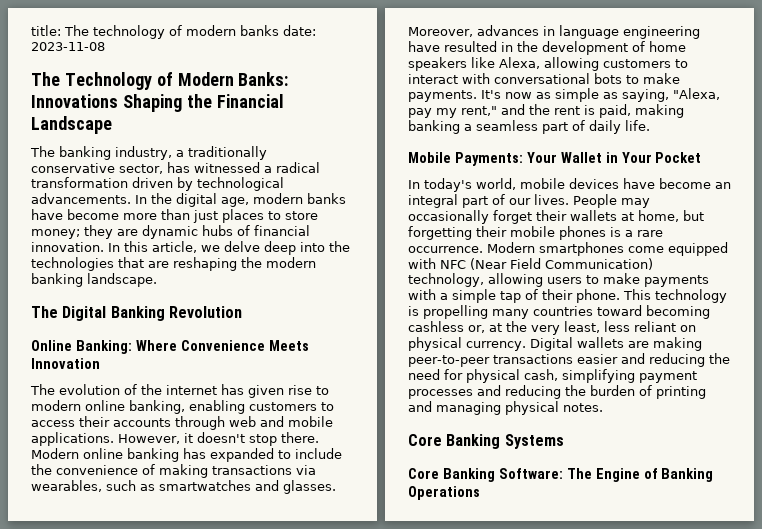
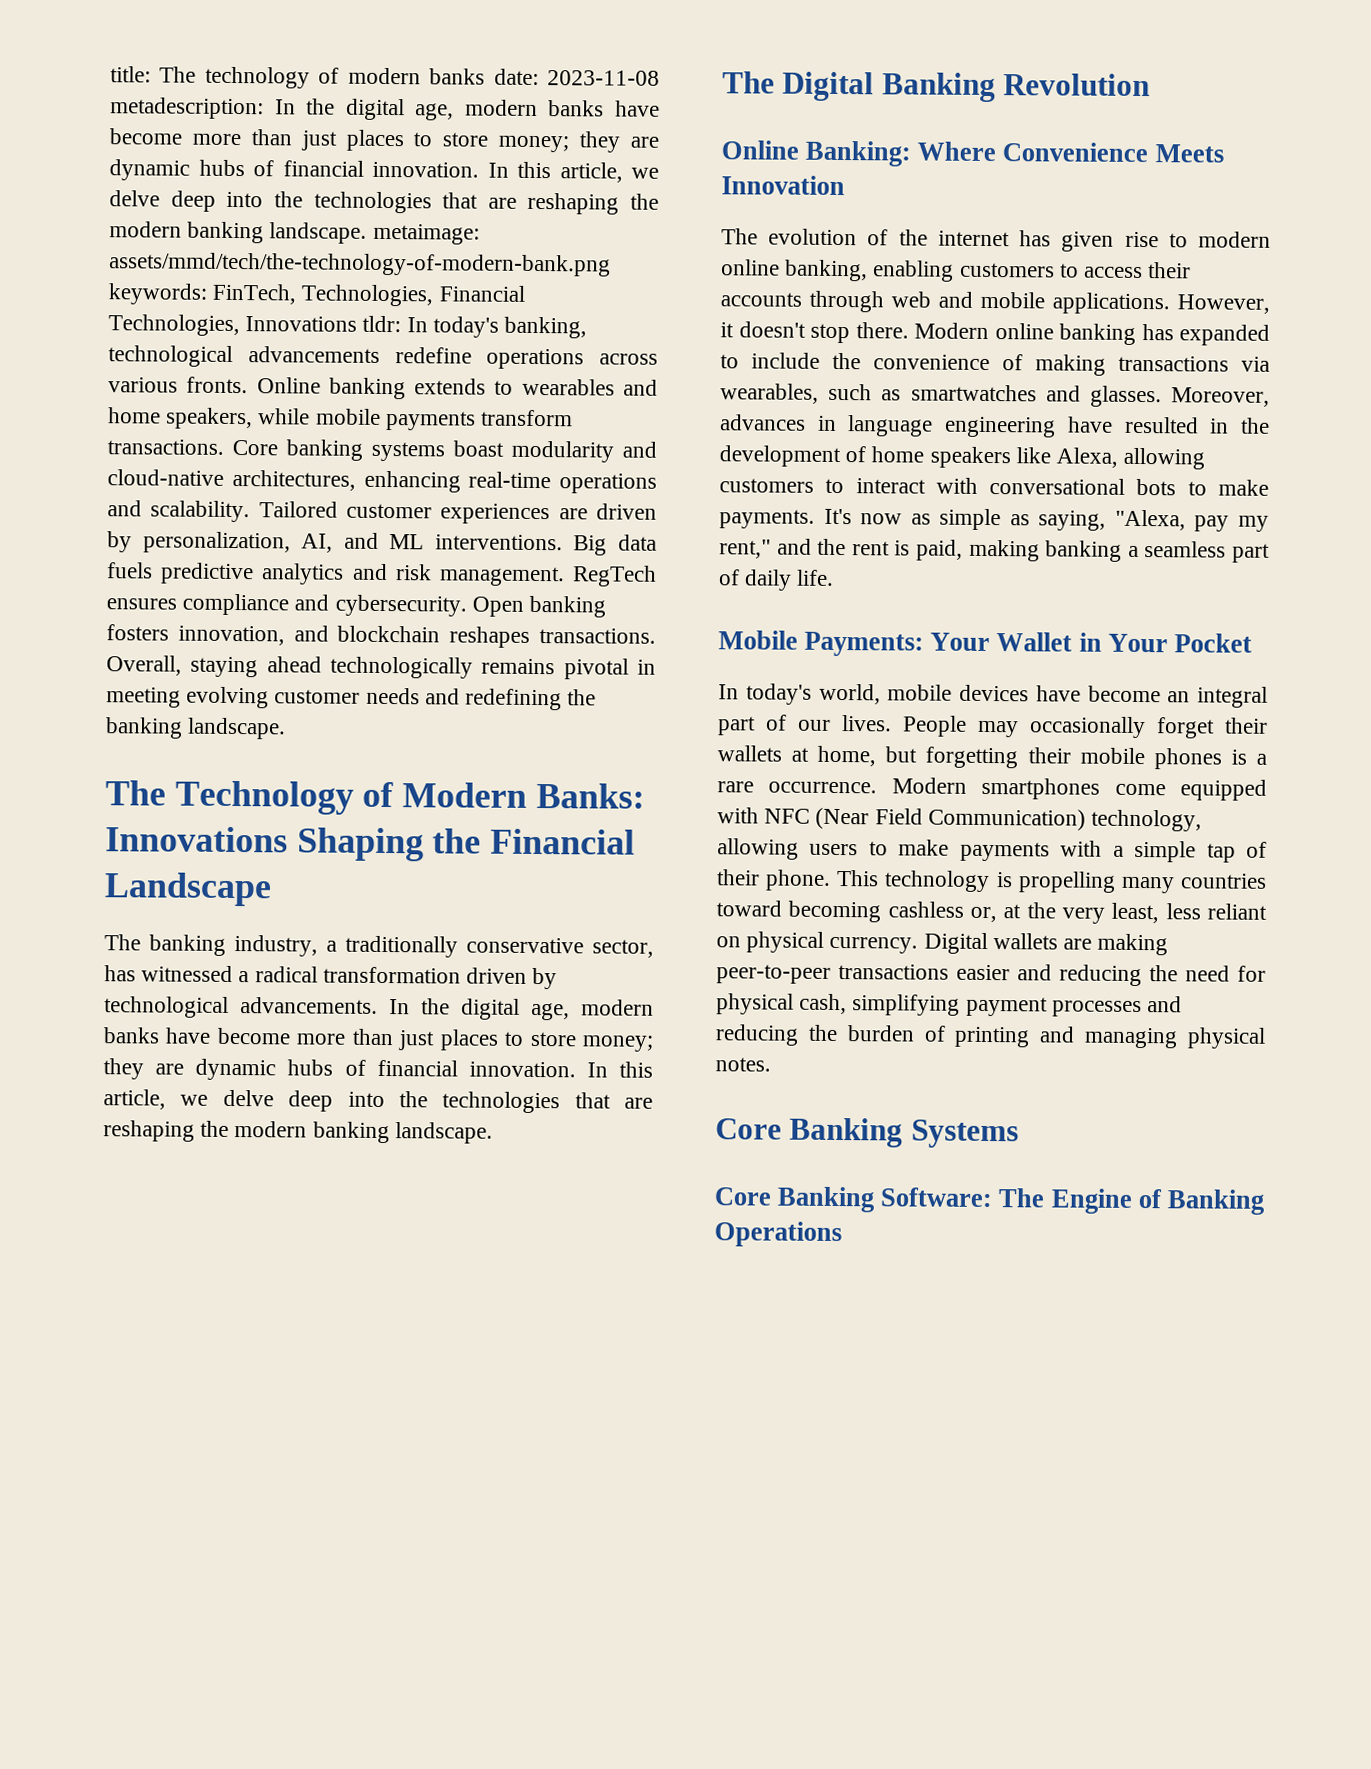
- title: The technology of modern banks date: 2023-11-08
+ title: The technology of modern banks date: 2023-11-08 metadescription: In the digital age, modern banks have become more than just places to store money; they are dynamic hubs of financial innovation. In this article, we delve deep into the technologies that are reshaping the modern banking landscape. metaimage: assets/mmd/tech/the-technology-of-modern-bank.png keywords: FinTech, Technologies, Financial Technologies, Innovations tldr: In today's banking, technological advancements redefine operations across various fronts. Online banking extends to wearables and home speakers, while mobile payments transform transactions. Core banking systems boast modularity and cloud-native architectures, enhancing real-time operations and scalability. Tailored customer experiences are driven by personalization, AI, and ML interventions. Big data fuels predictive analytics and risk management. RegTech ensures compliance and cybersecurity. Open banking fosters innovation, and blockchain reshapes transactions. Overall, staying ahead technologically remains pivotal in meeting evolving customer needs and redefining the banking landscape.

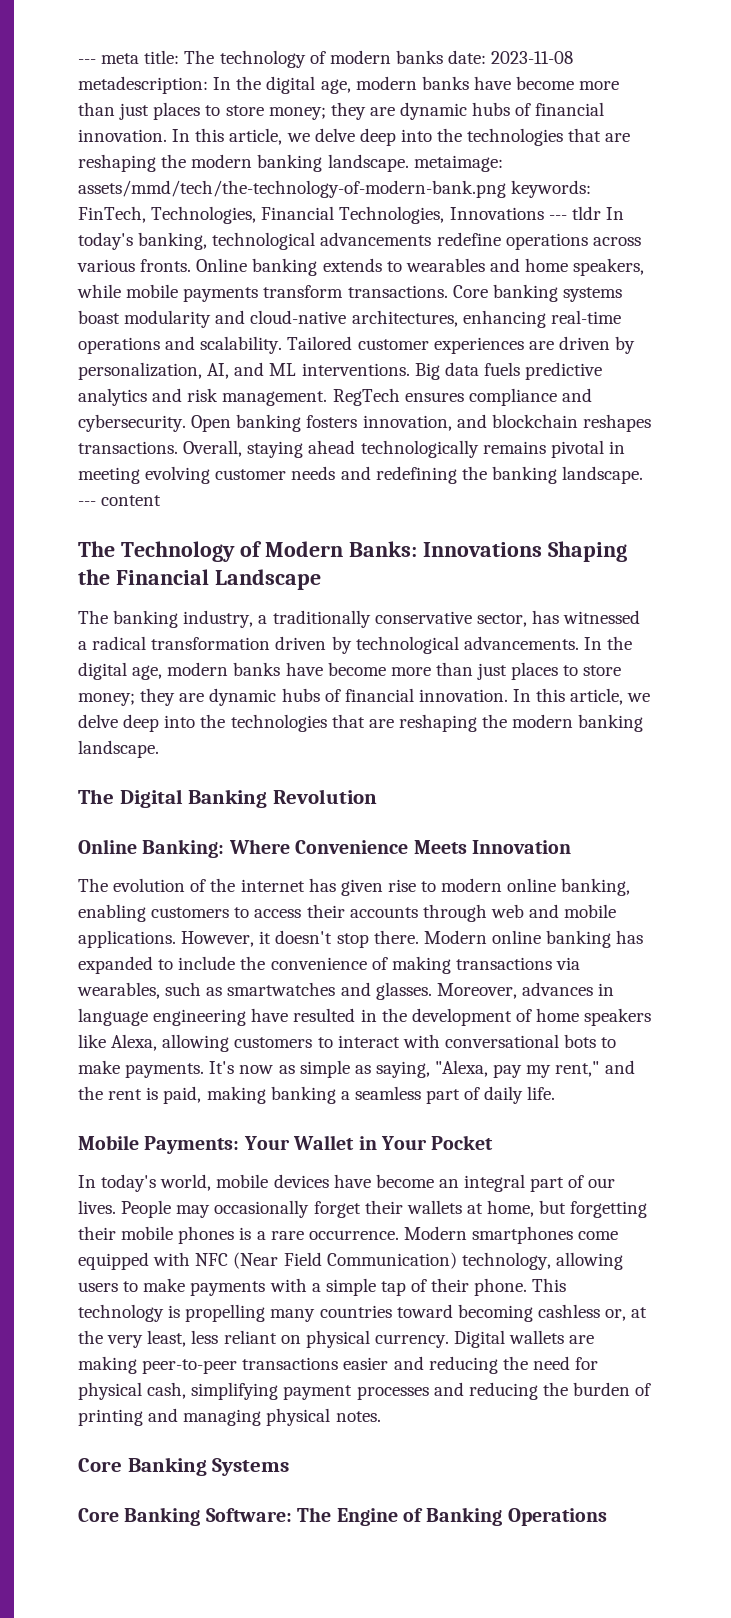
- title: The technology of modern banks date: 2023-11-08 metadescription: In the digital age, modern banks have become more than just places to store money; they are dynamic hubs of financial innovation.
+ --- meta title: The technology of modern banks date: 2023-11-08 metadescription: In the digital age, modern banks have become more than just places to store money; they are dynamic hubs of financial innovation.
- In this article, we delve deep into the technologies that are reshaping the modern banking landscape. metaimage: assets/mmd/tech/the-technology-of-modern-bank.png keywords: FinTech, Technologies, Financial Technologies, Innovations tldr: In today's banking, technological advancements redefine operations across various fronts.
+ In this article, we delve deep into the technologies that are reshaping the modern banking landscape. metaimage: assets/mmd/tech/the-technology-of-modern-bank.png keywords: FinTech, Technologies, Financial Technologies, Innovations --- tldr In today's banking, technological advancements redefine operations across various fronts.
+ --- content

